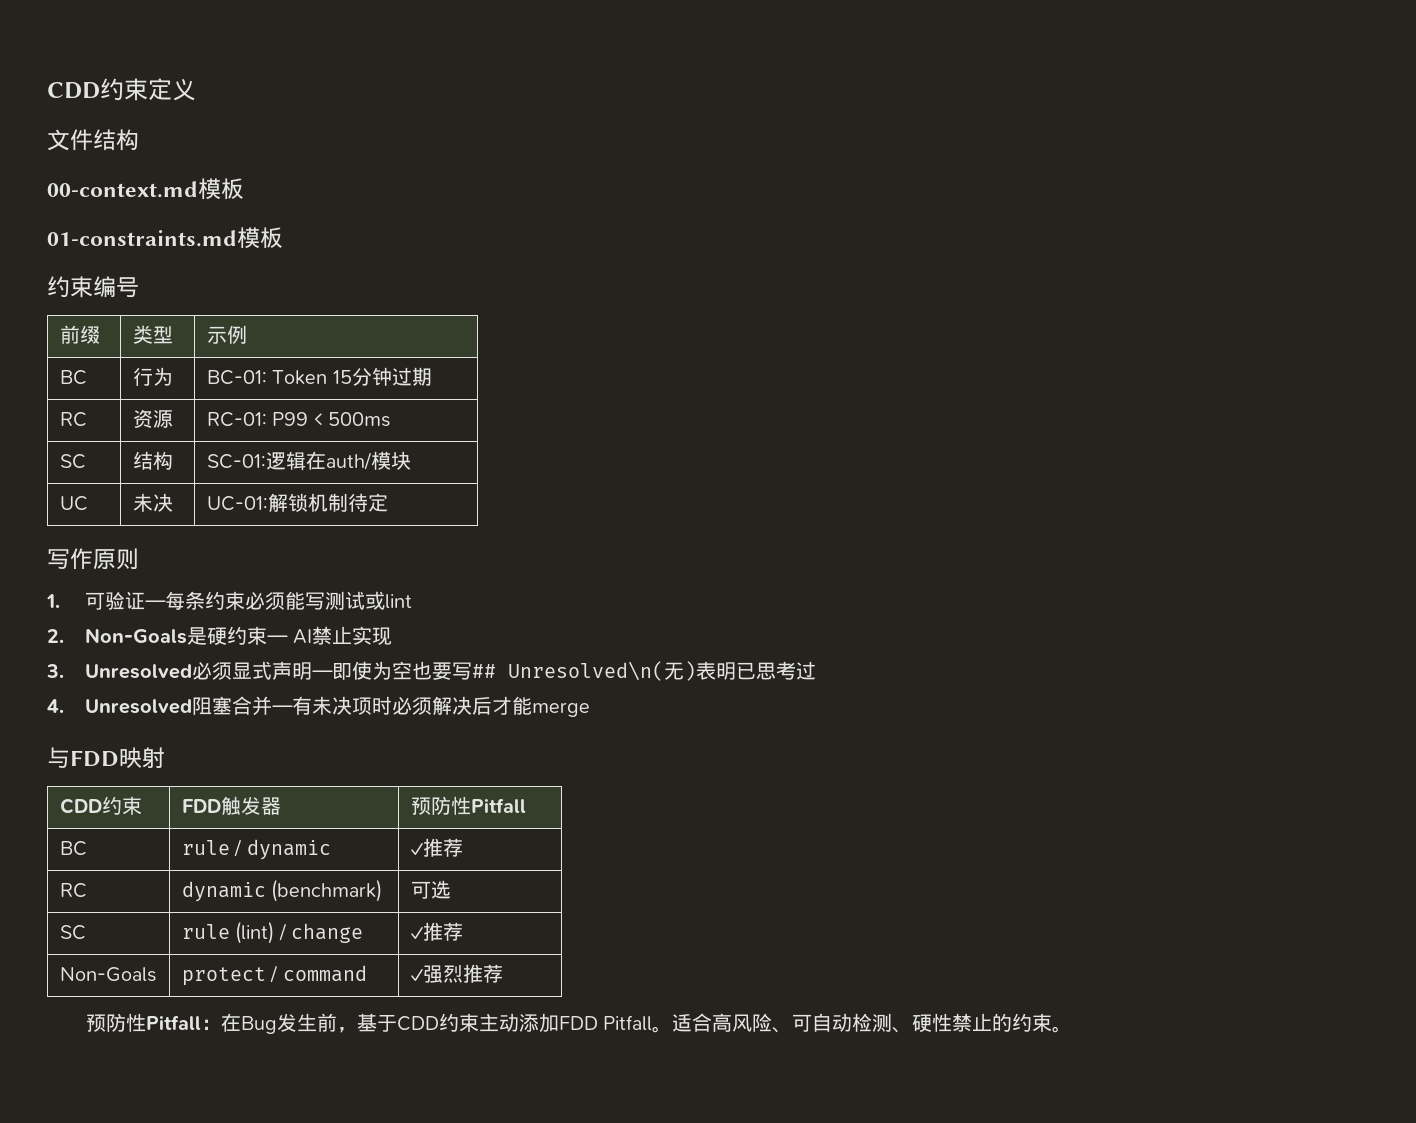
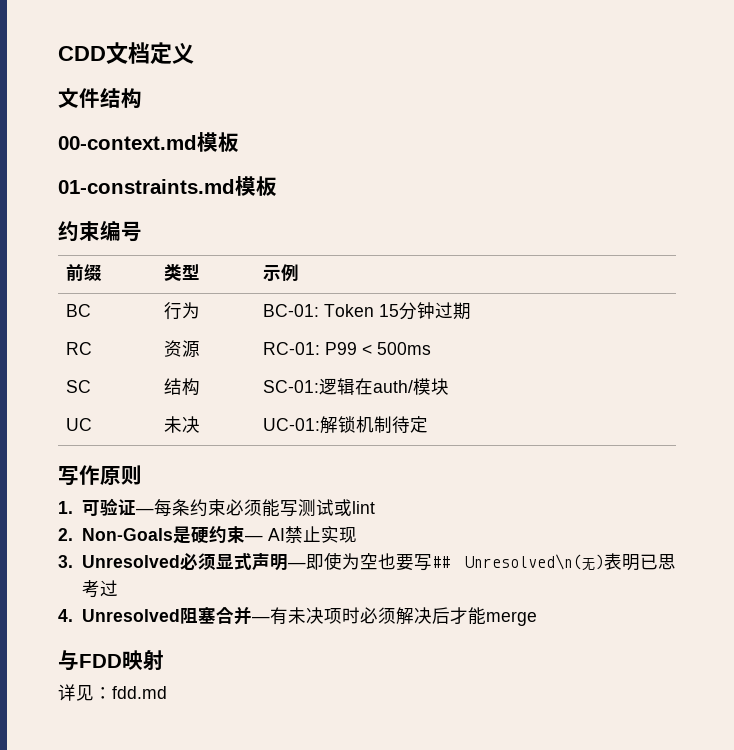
- CDD约束定义
+ CDD文档定义
- CDD约束 | FDD触发器 | 预防性Pitfall
- BC | rule / dynamic | ✓推荐
- RC | dynamic (benchmark) | 可选
- SC | rule (lint) / change | ✓推荐
- Non-Goals | protect / command | ✓强烈推荐
- 预防性Pitfall：在Bug发生前，基于CDD约束主动添加FDD Pitfall。适合高风险、可自动检测、硬性禁止的约束。
+ 详见：fdd.md

